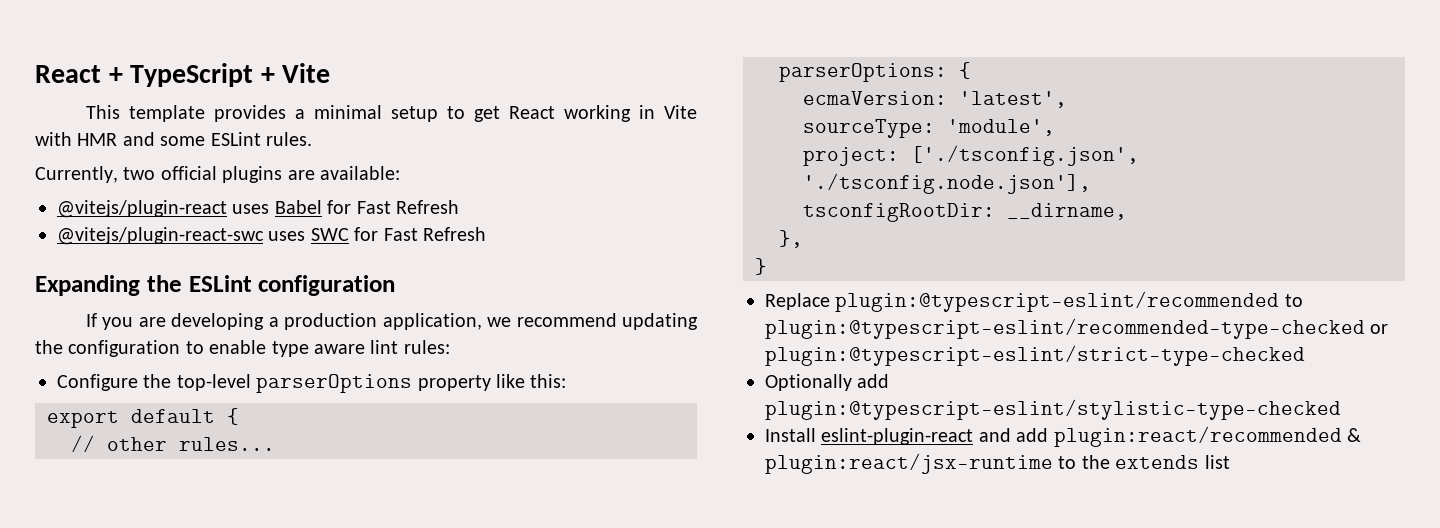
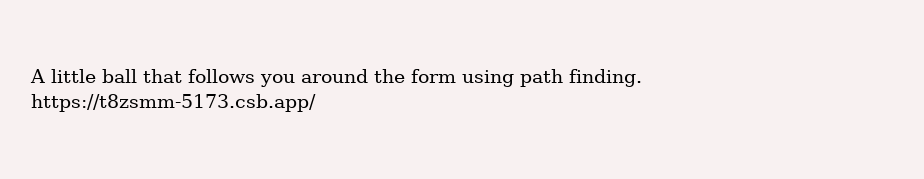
- React + TypeScript + Vite
- This template provides a minimal setup to get React working in Vite with HMR and some ESLint rules.
- Currently, two official plugins are available:
- @vitejs/plugin-react uses Babel for Fast Refresh
- @vitejs/plugin-react-swc uses SWC for Fast Refresh
- Expanding the ESLint configuration
- If you are developing a production application, we recommend updating the configuration to enable type aware lint rules:
- Configure the top-level parserOptions property like this:
- export default {
- // other rules...
- parserOptions: {
- ecmaVersion: 'latest',
- sourceType: 'module',
- project: ['./tsconfig.json', './tsconfig.node.json'],
- tsconfigRootDir: __dirname,
- },
- }
- Replace plugin:@typescript-eslint/recommended to plugin:@typescript-eslint/recommended-type-checked or plugin:@typescript-eslint/strict-type-checked
- Optionally add plugin:@typescript-eslint/stylistic-type-checked
- Install eslint-plugin-react and add plugin:react/recommended & plugin:react/jsx-runtime to the extends list
+ A little ball that follows you around the form using path finding. https://t8zsmm-5173.csb.app/

